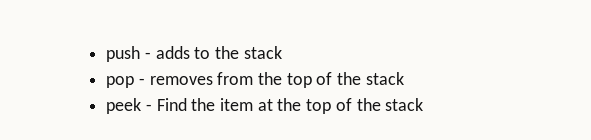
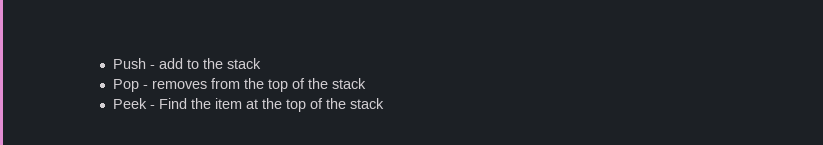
- push - adds to the stack
+ Push - add to the stack
- pop - removes from the top of the stack
+ Pop - removes from the top of the stack
- peek - Find the item at the top of the stack
+ Peek - Find the item at the top of the stack

